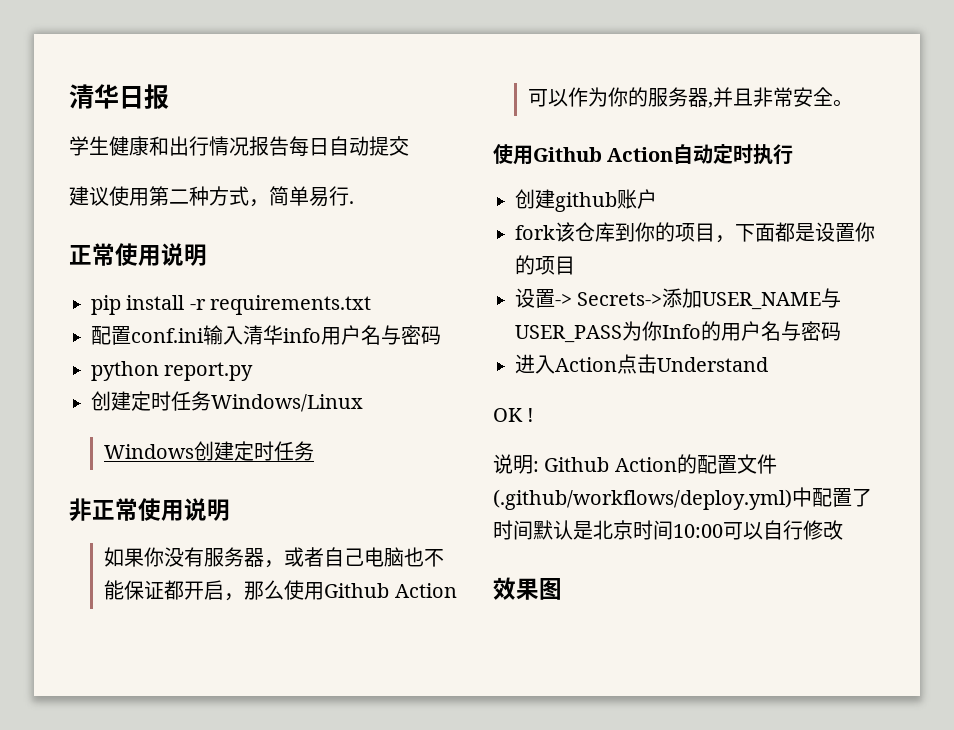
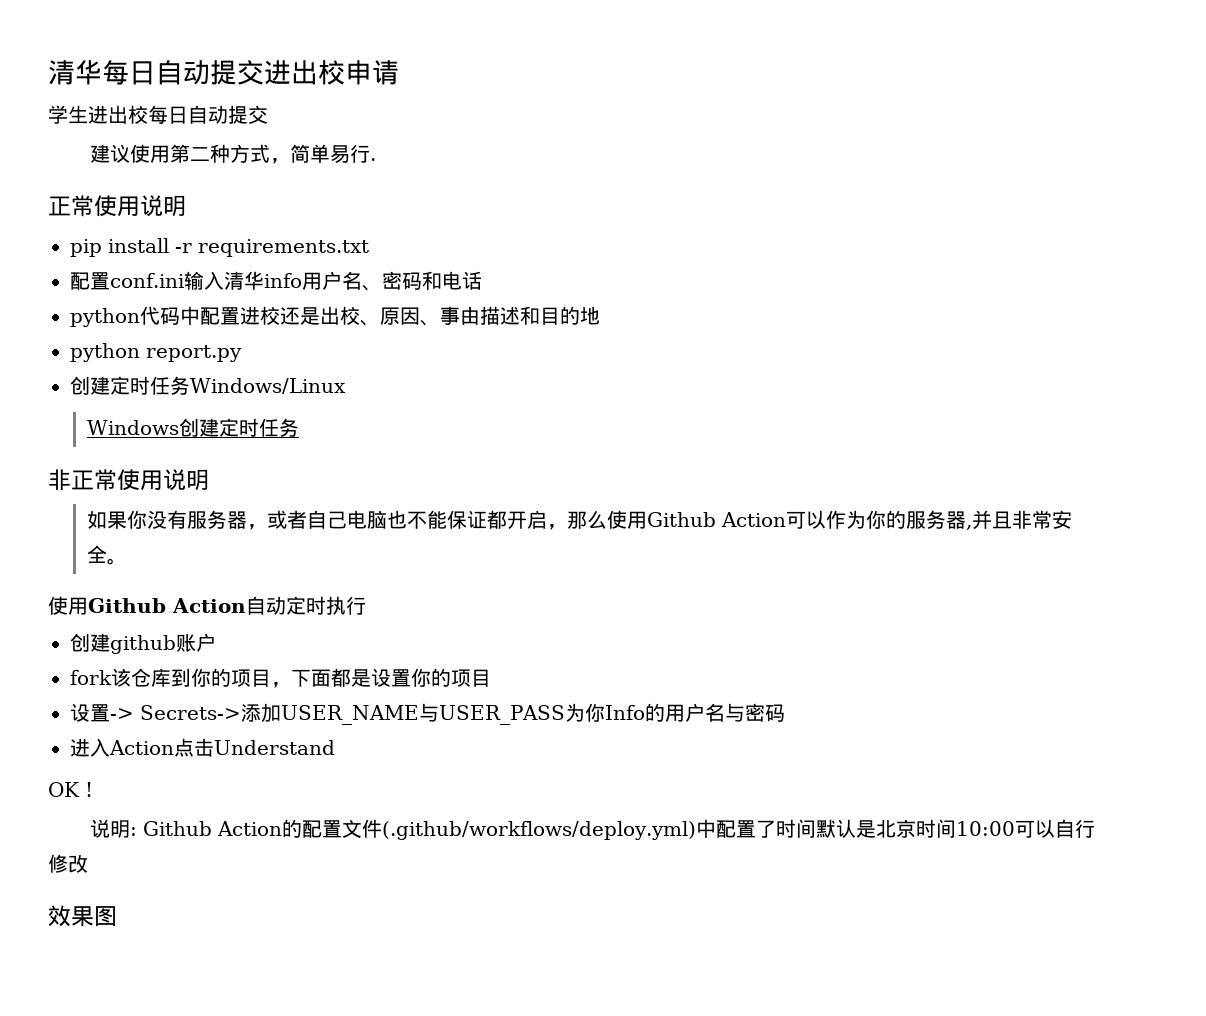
- 清华日报
- 学生健康和出行情况报告每日自动提交
+ 清华每日自动提交进出校申请
+ 学生进出校每日自动提交
- 配置conf.ini输入清华info用户名与密码
+ 配置conf.ini输入清华info用户名、密码和电话
+ python代码中配置进校还是出校、原因、事由描述和目的地

